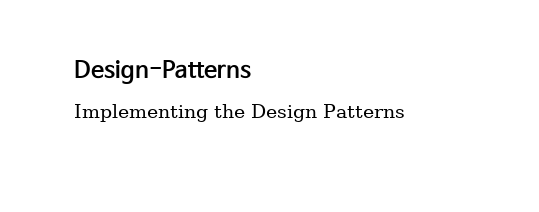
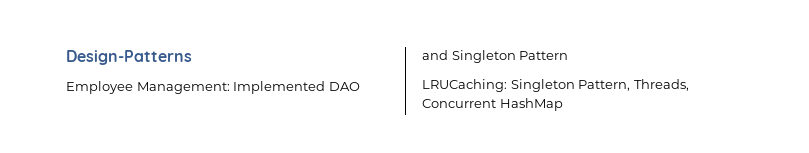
- Implementing the Design Patterns
+ Employee Management: Implemented DAO and Singleton Pattern
+ LRUCaching: Singleton Pattern, Threads, Concurrent HashMap

